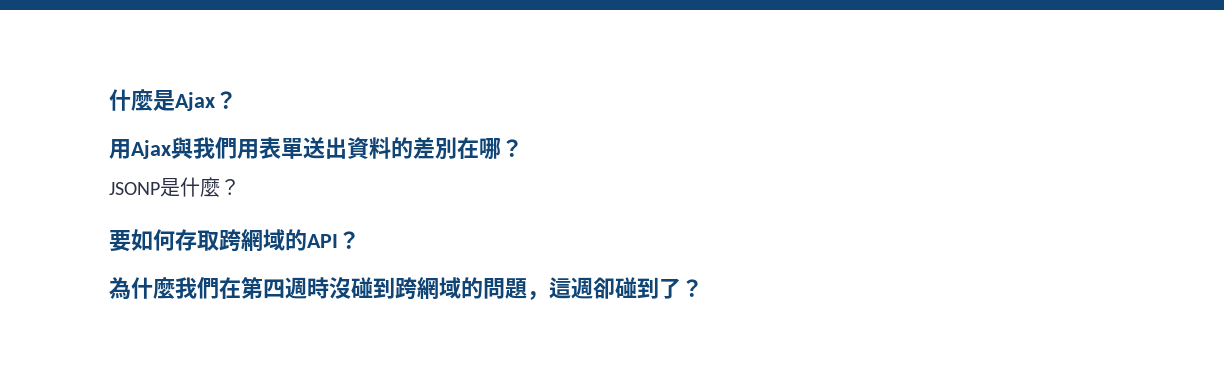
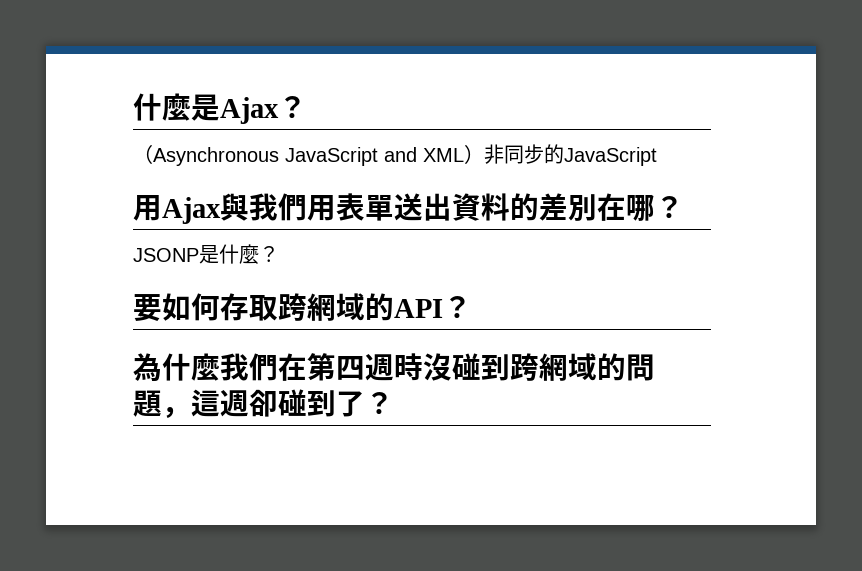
+ （Asynchronous JavaScript and XML）非同步的JavaScript

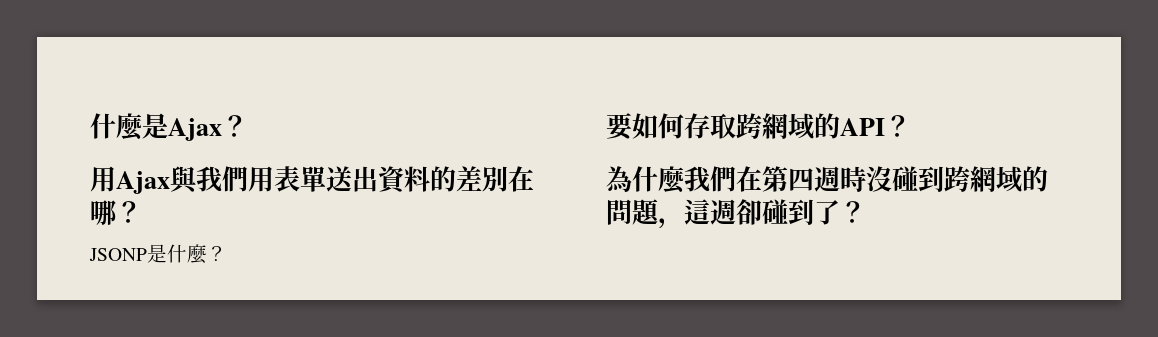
- （Asynchronous JavaScript and XML）非同步的JavaScript

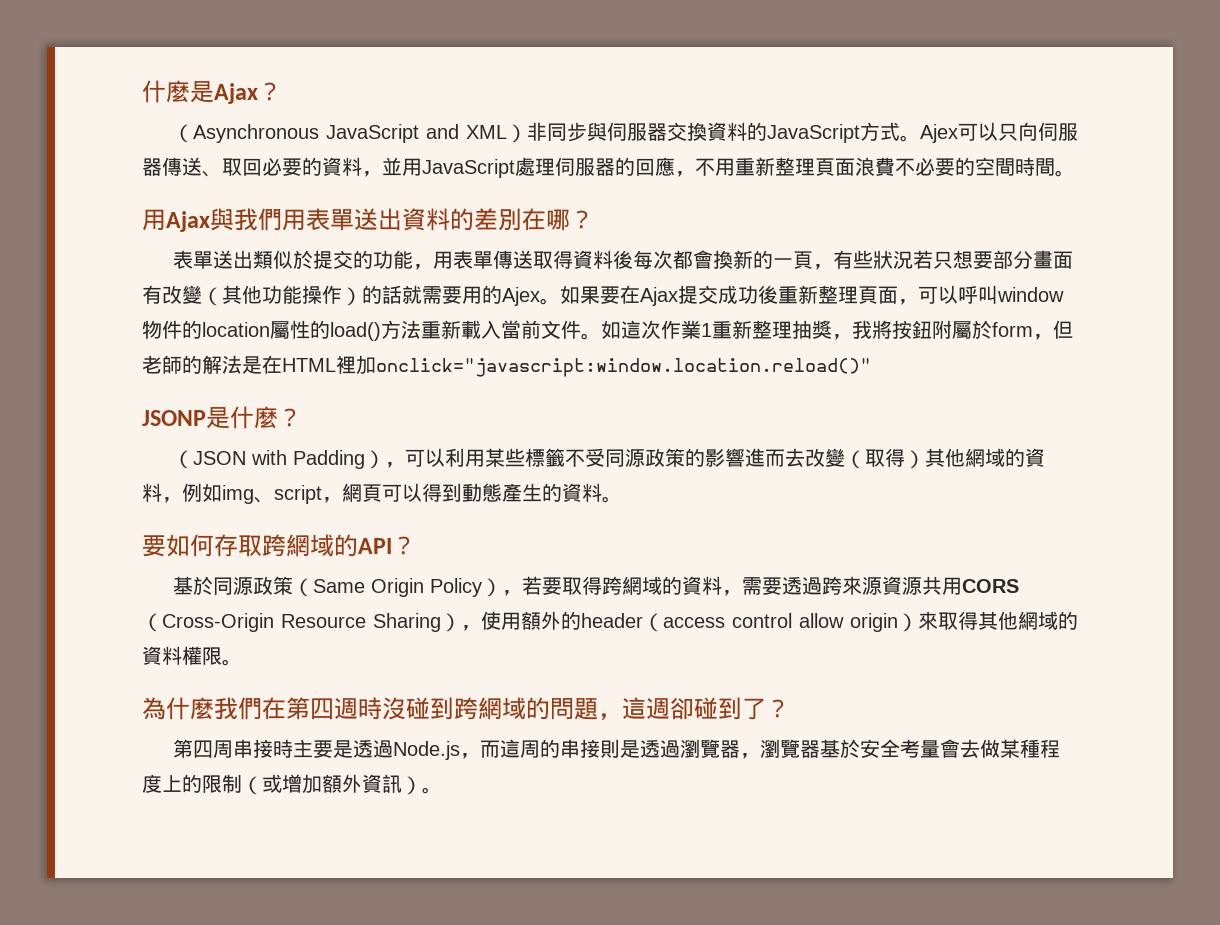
+ （Asynchronous JavaScript and XML）非同步與伺服器交換資料的JavaScript方式。Ajex可以只向伺服器傳送、取回必要的資料，並用JavaScript處理伺服器的回應，不用重新整理頁面浪費不必要的空間時間。
+ 表單送出類似於提交的功能，用表單傳送取得資料後每次都會換新的一頁，有些狀況若只想要部分畫面有改變（其他功能操作）的話就需要用的Ajex。如果要在Ajax提交成功後重新整理頁面，可以呼叫window物件的location屬性的load()方法重新載入當前文件。如這次作業1重新整理抽獎，我將按鈕附屬於form，但老師的解法是在HTML裡加onclick="javascript:window.location.reload()"
  JSONP是什麼？
+ （JSON with Padding），可以利用某些標籤不受同源政策的影響進而去改變（取得）其他網域的資料，例如img、script，網頁可以得到動態產生的資料。
+ 基於同源政策（Same Origin Policy），若要取得跨網域的資料，需要透過跨來源資源共用CORS（Cross-Origin Resource Sharing），使用額外的header（access control allow origin）來取得其他網域的資料權限。
+ 第四周串接時主要是透過Node.js，而這周的串接則是透過瀏覽器，瀏覽器基於安全考量會去做某種程度上的限制（或增加額外資訊）。

